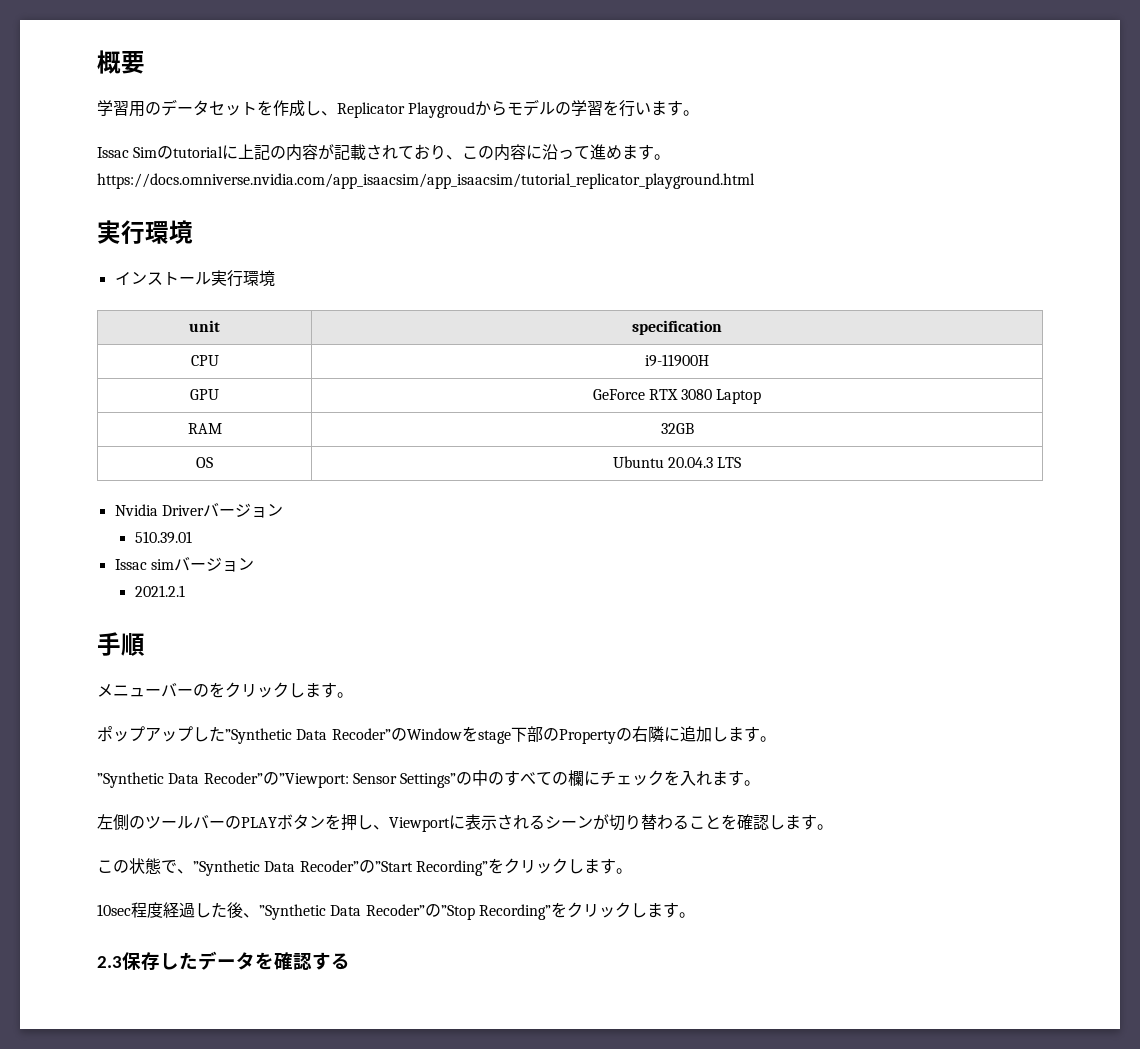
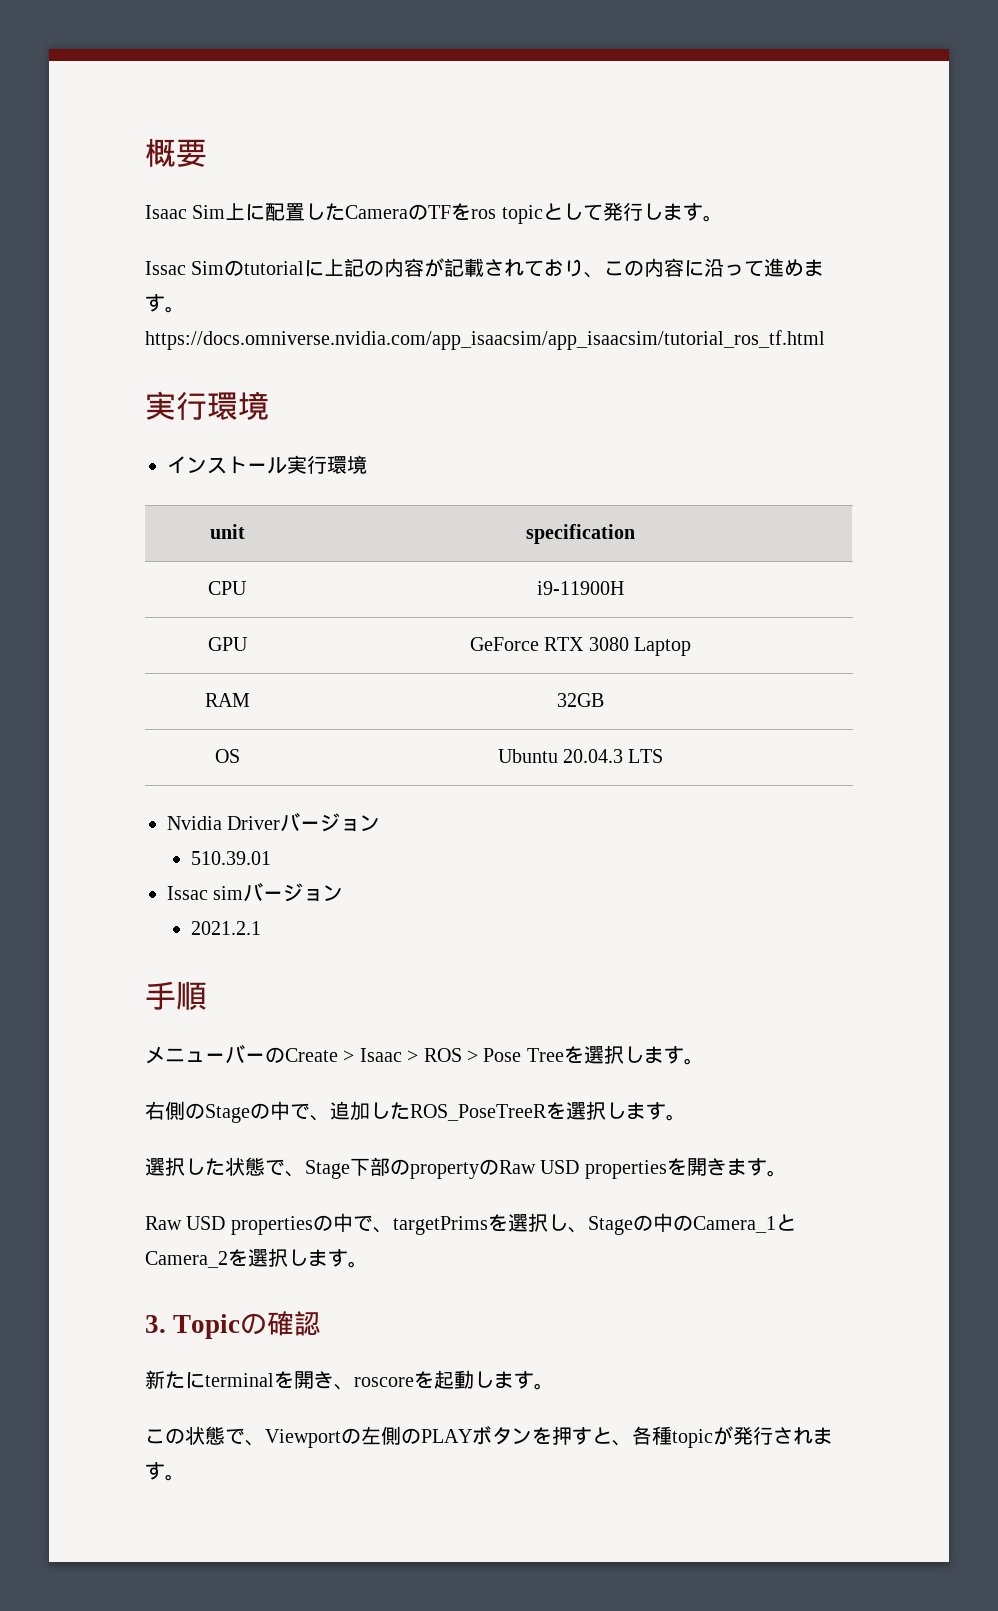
- 学習用のデータセットを作成し、Replicator Playgroudからモデルの学習を行います。
+ Isaac Sim上に配置したCameraのTFをros topicとして発行します。
- Issac Simのtutorialに上記の内容が記載されており、この内容に沿って進めます。https://docs.omniverse.nvidia.com/app_isaacsim/app_isaacsim/tutorial_replicator_playground.html
+ Issac Simのtutorialに上記の内容が記載されており、この内容に沿って進めます。https://docs.omniverse.nvidia.com/app_isaacsim/app_isaacsim/tutorial_ros_tf.html
- メニューバーのをクリックします。
- ポップアップした”Synthetic Data Recoder”のWindowをstage下部のPropertyの右隣に追加します。
- ”Synthetic Data Recoder”の”Viewport: Sensor Settings”の中のすべての欄にチェックを入れます。
- 左側のツールバーのPLAYボタンを押し、Viewportに表示されるシーンが切り替わることを確認します。
+ メニューバーのCreate > Isaac > ROS > Pose Treeを選択します。
+ 右側のStageの中で、追加したROS_PoseTreeRを選択します。
+ 選択した状態で、Stage下部のpropertyのRaw USD propertiesを開きます。
+ Raw USD propertiesの中で、targetPrimsを選択し、Stageの中のCamera_1とCamera_2を選択します。
+ 3. Topicの確認
+ 新たにterminalを開き、roscoreを起動します。
- この状態で、”Synthetic Data Recoder”の”Start Recording”をクリックします。
- 10sec程度経過した後、”Synthetic Data Recoder”の”Stop Recording”をクリックします。
- 2.3保存したデータを確認する
+ この状態で、Viewportの左側のPLAYボタンを押すと、各種topicが発行されます。

